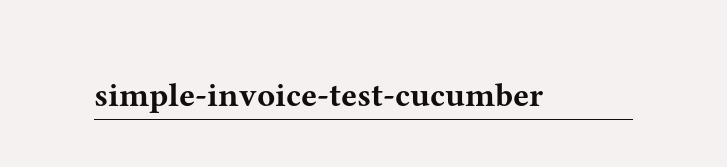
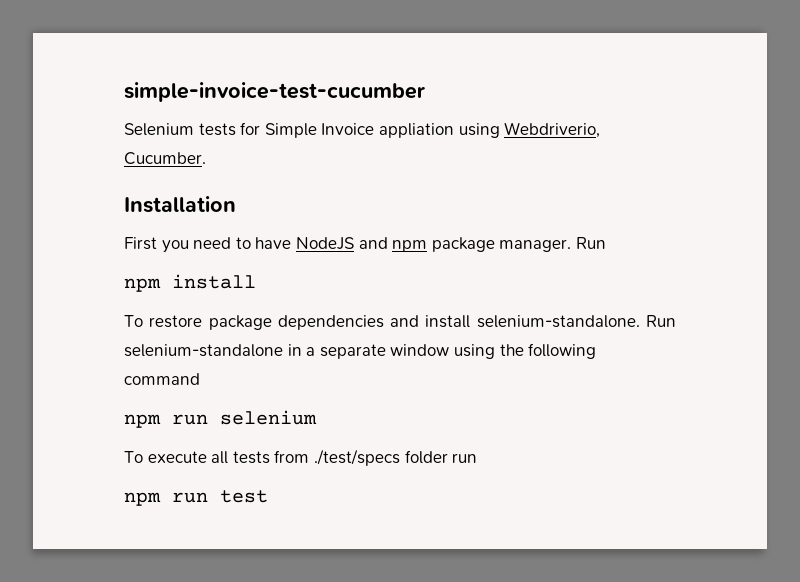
+ Selenium tests for Simple Invoice appliation using Webdriverio, Cucumber.
+ Installation
+ First you need to have NodeJS and npm package manager. Run
+ npm install
+ To restore package dependencies and install selenium-standalone. Run selenium-standalone in a separate window using the following command
+ npm run selenium
+ To execute all tests from ./test/specs folder run
+ npm run test

